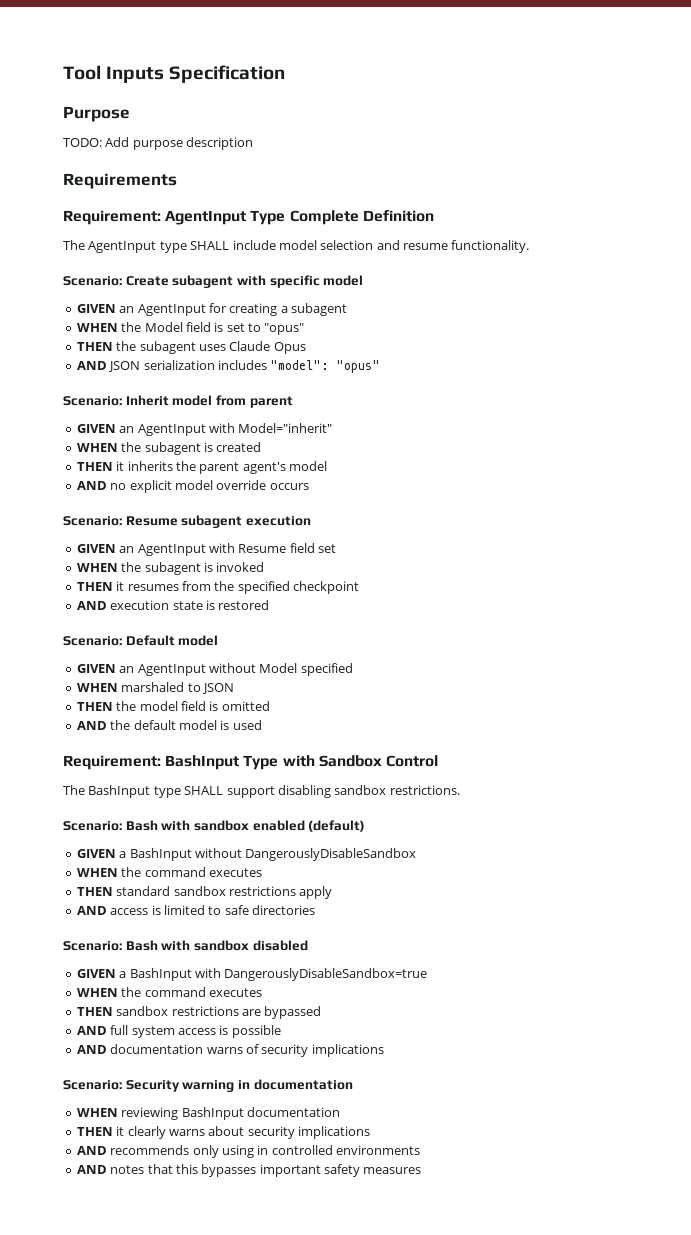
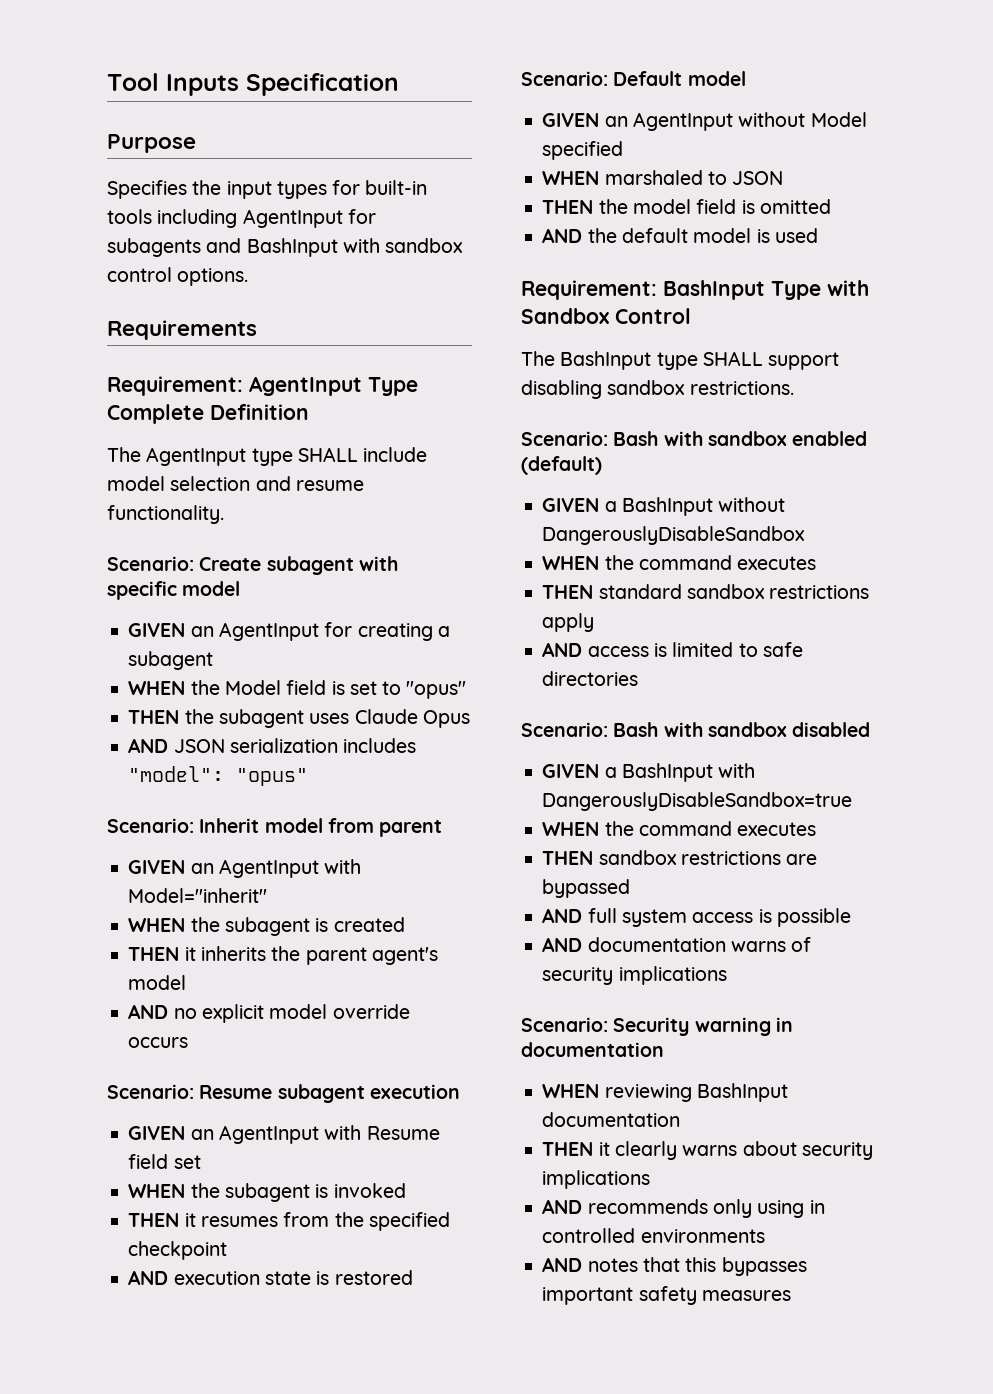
- TODO: Add purpose description
+ Specifies the input types for built-in tools including AgentInput for subagents and BashInput with sandbox control options.

